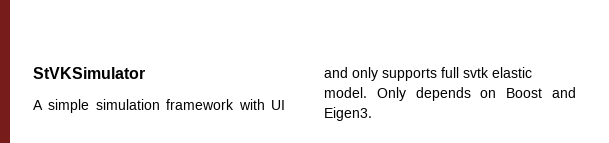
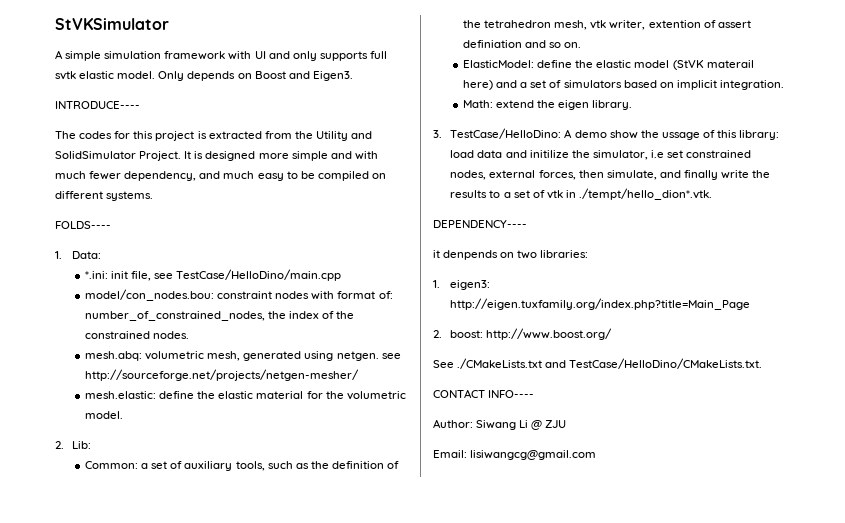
+ INTRODUCE----
+ The codes for this project is extracted from the Utility and SolidSimulator Project. It is designed more simple and with much fewer dependency, and much easy to be compiled on different systems.
+ FOLDS----
+ 1. Data:
+ *.ini: init file, see TestCase/HelloDino/main.cpp
+ model/con_nodes.bou: constraint nodes with format of: number_of_constrained_nodes, the index of the constrained nodes.
+ mesh.abq: volumetric mesh, generated using netgen. see http://sourceforge.net/projects/netgen-mesher/
+ mesh.elastic: define the elastic material for the volumetric model.
+ 2. Lib:
+ Common: a set of auxiliary tools, such as the definition of the tetrahedron mesh, vtk writer, extention of assert definiation and so on.
+ ElasticModel: define the elastic model (StVK materail here) and a set of simulators based on implicit integration.
+ Math: extend the eigen library.
+ 3. TestCase/HelloDino: A demo show the ussage of this library: load data and initilize the simulator, i.e set constrained nodes, external forces, then simulate, and finally write the results to a set of vtk in ./tempt/hello_dion*.vtk.
+ DEPENDENCY----
+ it denpends on two libraries:
+ 1. eigen3: http://eigen.tuxfamily.org/index.php?title=Main_Page
+ 2. boost: http://www.boost.org/
+ See ./CMakeLists.txt and TestCase/HelloDino/CMakeLists.txt.
+ CONTACT INFO----
+ Author: Siwang Li @ ZJU
+ Email: lisiwangcg@gmail.com

